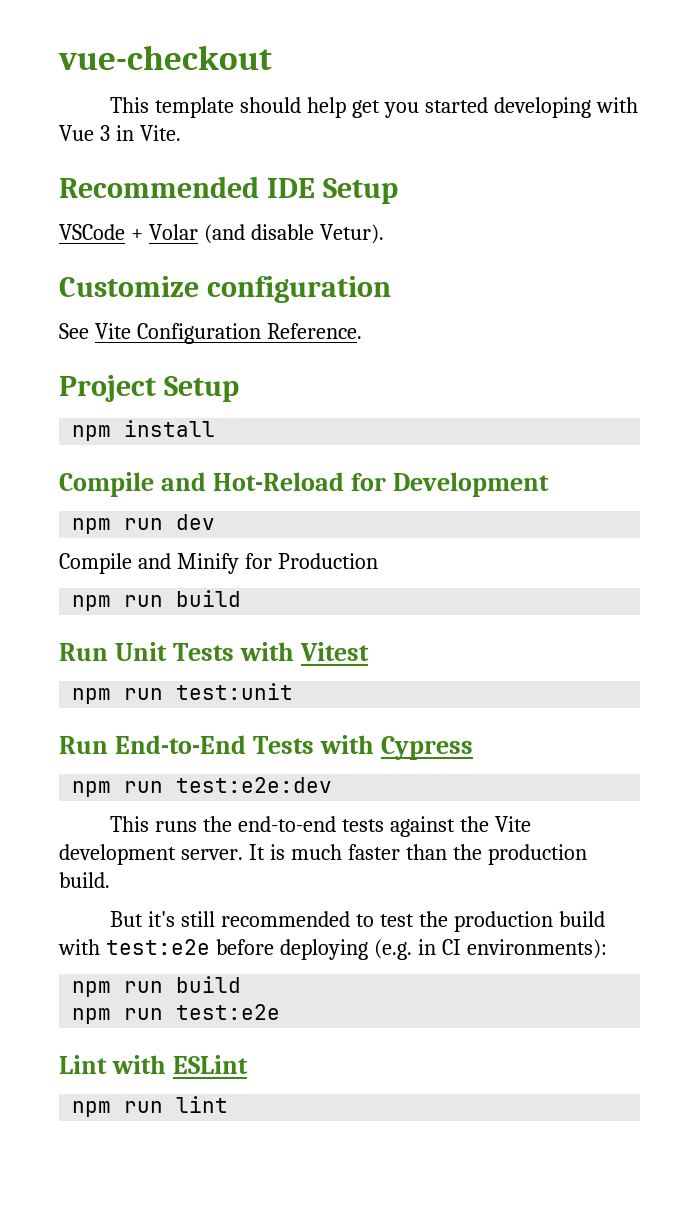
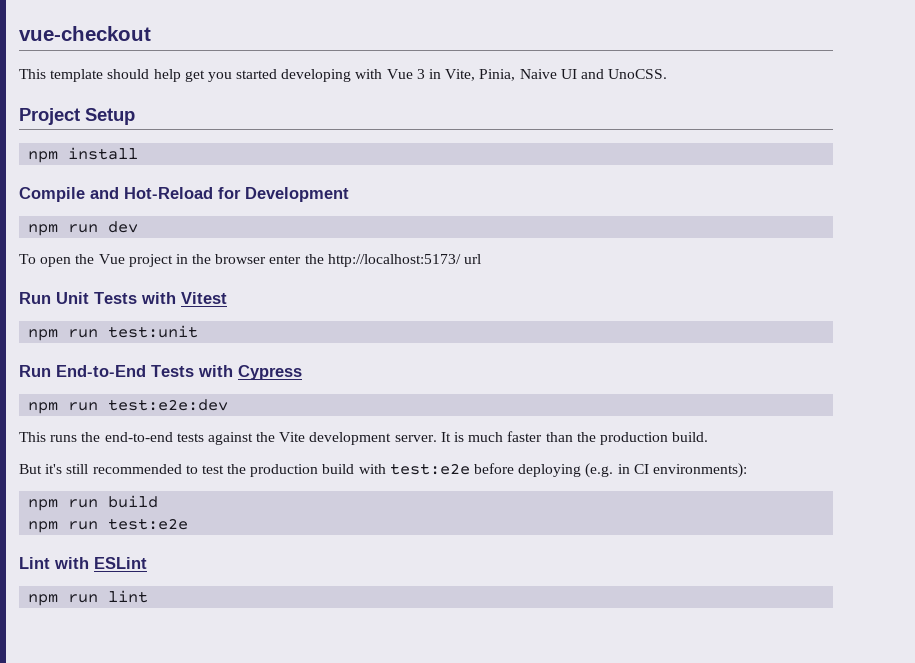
- This template should help get you started developing with Vue 3 in Vite.
- Recommended IDE Setup
- VSCode + Volar (and disable Vetur).
- Customize configuration
- See Vite Configuration Reference.
+ This template should help get you started developing with Vue 3 in Vite, Pinia, Naive UI and UnoCSS.
- Compile and Minify for Production
- npm run build
+ To open the Vue project in the browser enter the http://localhost:5173/ url

